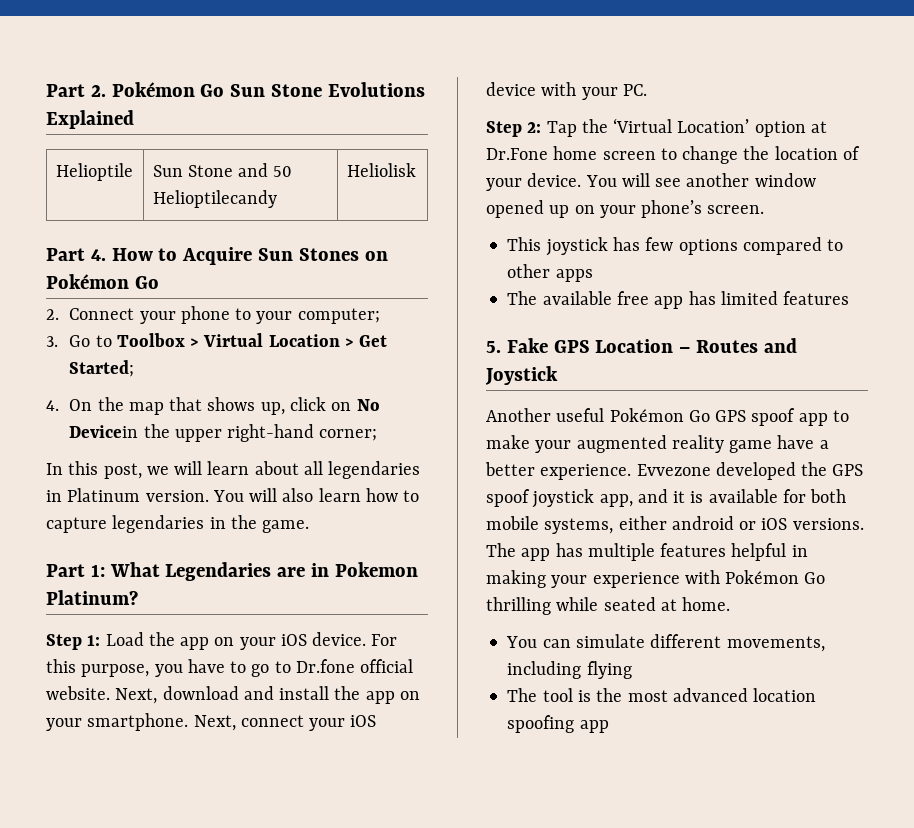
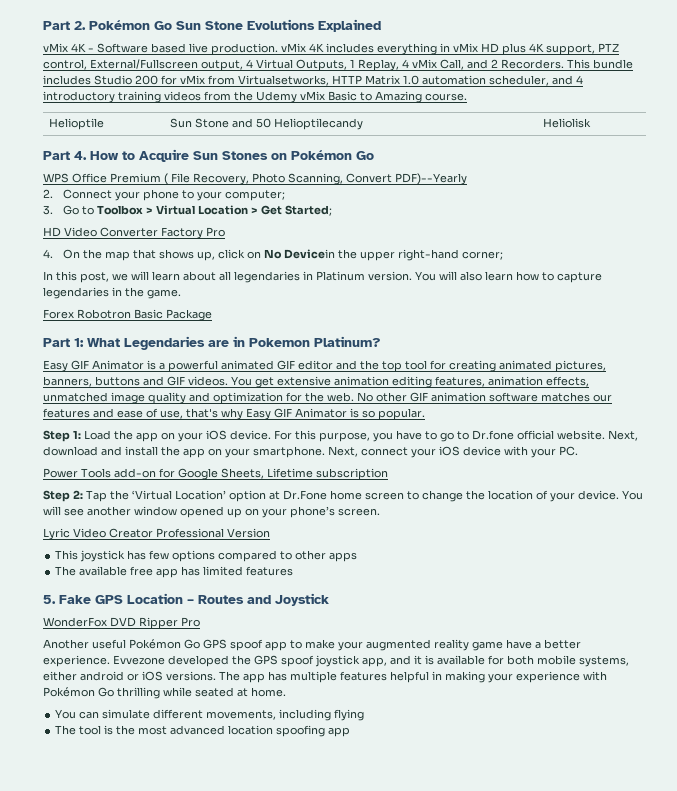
+ vMix 4K - Software based live production. vMix 4K includes everything in vMix HD plus 4K support, PTZ control, External/Fullscreen output, 4 Virtual Outputs, 1 Replay, 4 vMix Call, and 2 Recorders. This bundle includes Studio 200 for vMix from Virtualsetworks, HTTP Matrix 1.0 automation scheduler, and 4 introductory training videos from the Udemy vMix Basic to Amazing course.
+ WPS Office Premium ( File Recovery, Photo Scanning, Convert PDF)--Yearly
+ HD Video Converter Factory Pro
+ Forex Robotron Basic Package
+ Easy GIF Animator is a powerful animated GIF editor and the top tool for creating animated pictures, banners, buttons and GIF videos. You get extensive animation editing features, animation effects, unmatched image quality and optimization for the web. No other GIF animation software matches our features and ease of use, that's why Easy GIF Animator is so popular.
+ Power Tools add-on for Google Sheets, Lifetime subscription
+ Lyric Video Creator Professional Version
+ WonderFox DVD Ripper Pro

